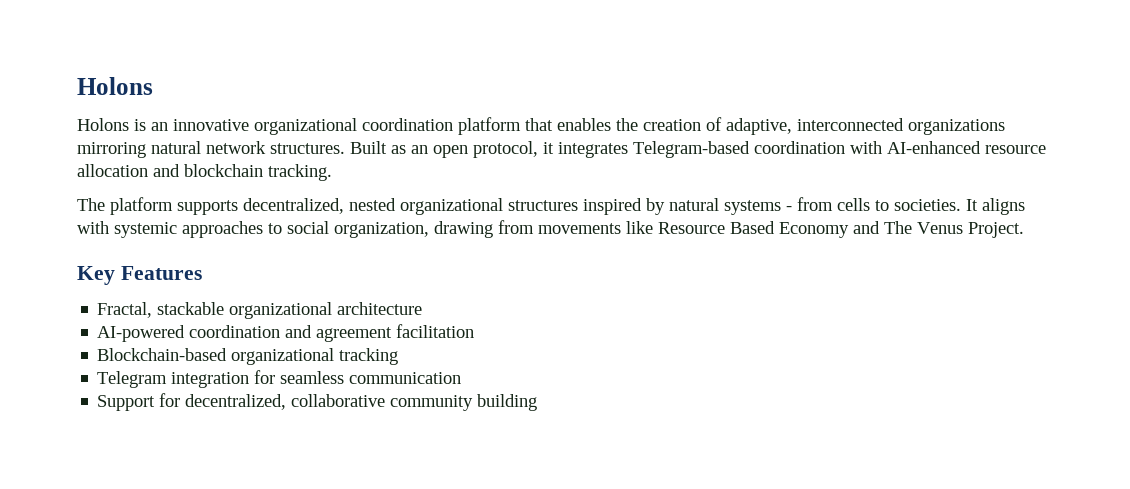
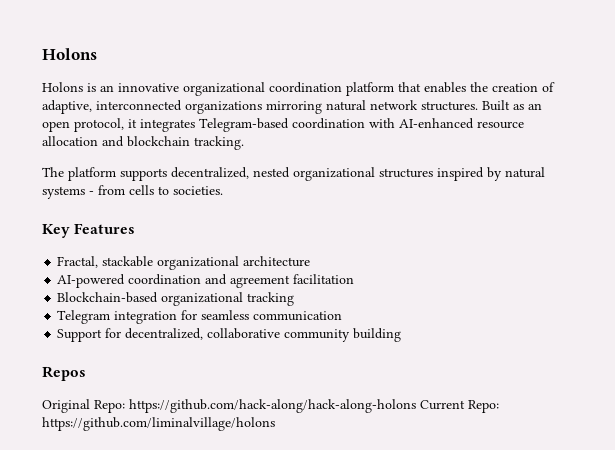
- It aligns with systemic approaches to social organization, drawing from movements like Resource Based Economy and The Venus Project.
+ Repos
+ Original Repo: https://github.com/hack-along/hack-along-holons Current Repo: https://github.com/liminalvillage/holons

